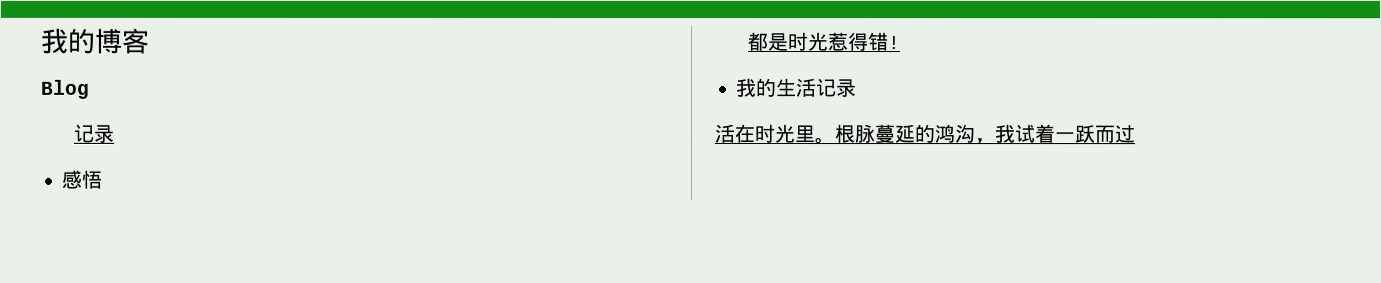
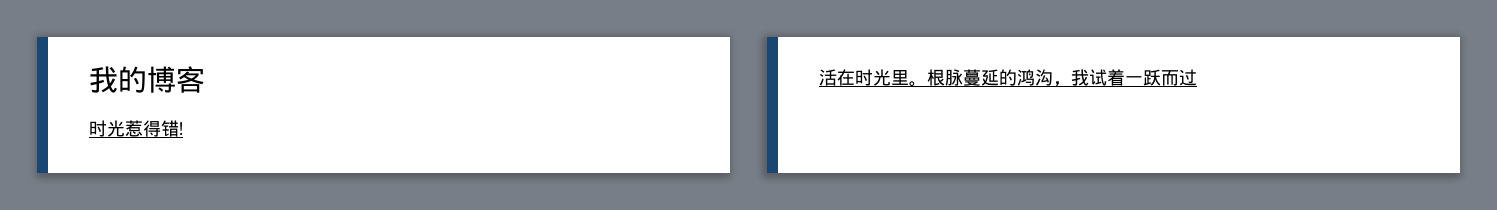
- Blog
- 记录
- 感悟
- 都是时光惹得错!
+ 时光惹得错!
- 我的生活记录

